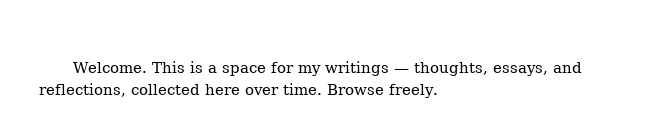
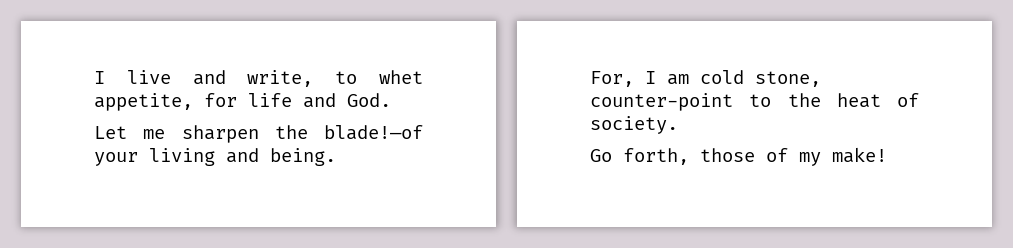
- Welcome. This is a space for my writings — thoughts, essays, and reflections, collected here over time. Browse freely.
+ I live and write, to whet appetite, for life and God.
+ Let me sharpen the blade!—of your living and being.
+ For, I am cold stone, counter-point to the heat of society.
+ Go forth, those of my make!

